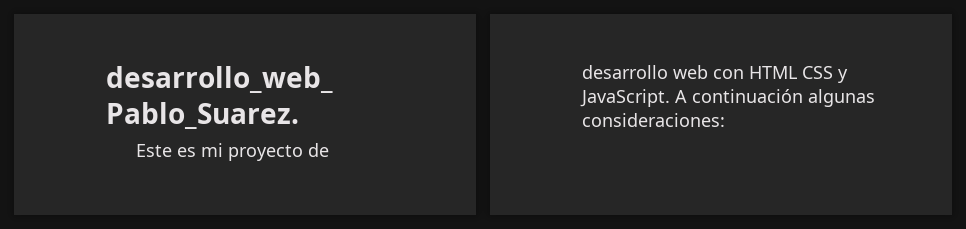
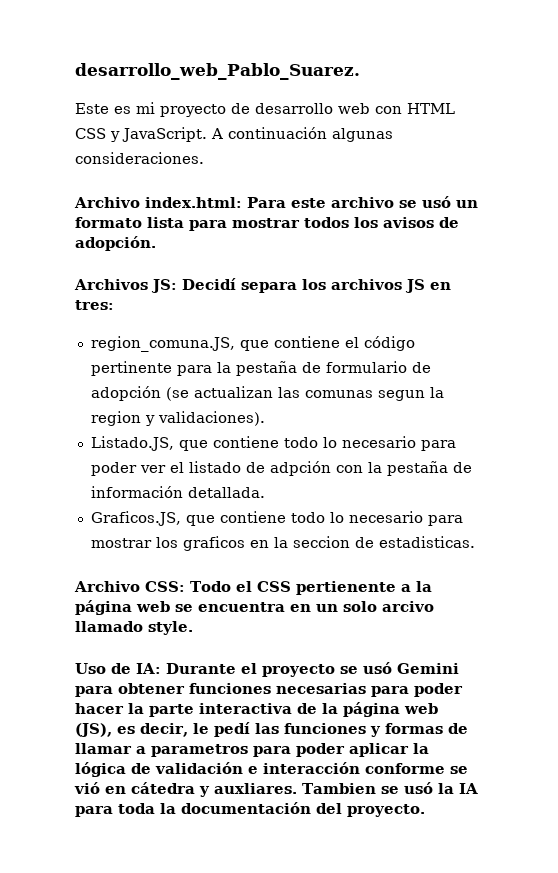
- A continuación algunas consideraciones:
+ A continuación algunas consideraciones.
+ Archivo index.html: Para este archivo se usó un formato lista para mostrar todos los avisos de adopción.
+ Archivos JS: Decidí separa los archivos JS en tres:
+ region_comuna.JS, que contiene el código pertinente para la pestaña de formulario de adopción (se actualizan las comunas segun la region y validaciones).
+ Listado.JS, que contiene todo lo necesario para poder ver el listado de adpción con la pestaña de información detallada.
+ Graficos.JS, que contiene todo lo necesario para mostrar los graficos en la seccion de estadisticas.
+ Archivo CSS: Todo el CSS pertienente a la página web se encuentra en un solo arcivo llamado style.
+ Uso de IA: Durante el proyecto se usó Gemini para obtener funciones necesarias para poder hacer la parte interactiva de la página web (JS), es decir, le pedí las funciones y formas de llamar a parametros para poder aplicar la lógica de validación e interacción conforme se vió en cátedra y auxliares. Tambien se usó la IA para toda la documentación del proyecto.

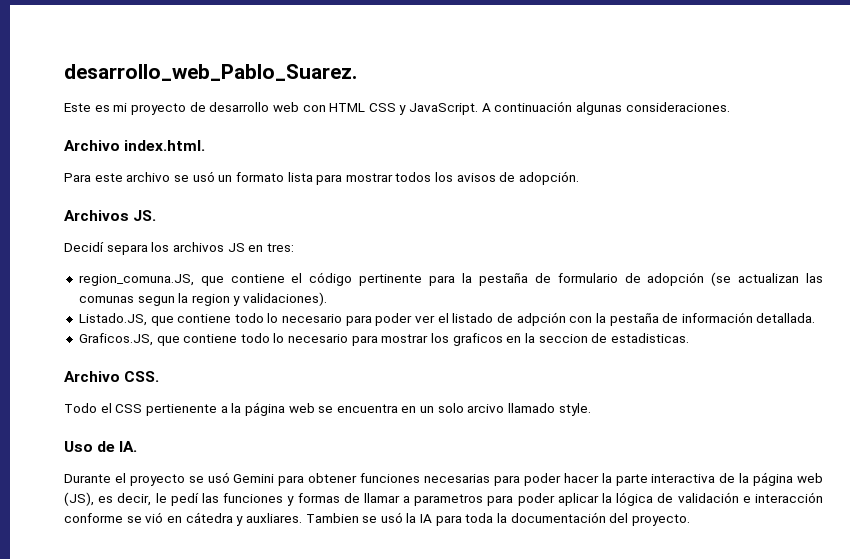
- Archivo index.html: Para este archivo se usó un formato lista para mostrar todos los avisos de adopción.
+ Archivo index.html.
+ Para este archivo se usó un formato lista para mostrar todos los avisos de adopción.
- Archivos JS: Decidí separa los archivos JS en tres:
+ Archivos JS.
+ Decidí separa los archivos JS en tres:
- Archivo CSS: Todo el CSS pertienente a la página web se encuentra en un solo arcivo llamado style.
+ Archivo CSS.
+ Todo el CSS pertienente a la página web se encuentra en un solo arcivo llamado style.
- Uso de IA: Durante el proyecto se usó Gemini para obtener funciones necesarias para poder hacer la parte interactiva de la página web (JS), es decir, le pedí las funciones y formas de llamar a parametros para poder aplicar la lógica de validación e interacción conforme se vió en cátedra y auxliares.
+ Uso de IA.
+ Durante el proyecto se usó Gemini para obtener funciones necesarias para poder hacer la parte interactiva de la página web (JS), es decir, le pedí las funciones y formas de llamar a parametros para poder aplicar la lógica de validación e interacción conforme se vió en cátedra y auxliares.

